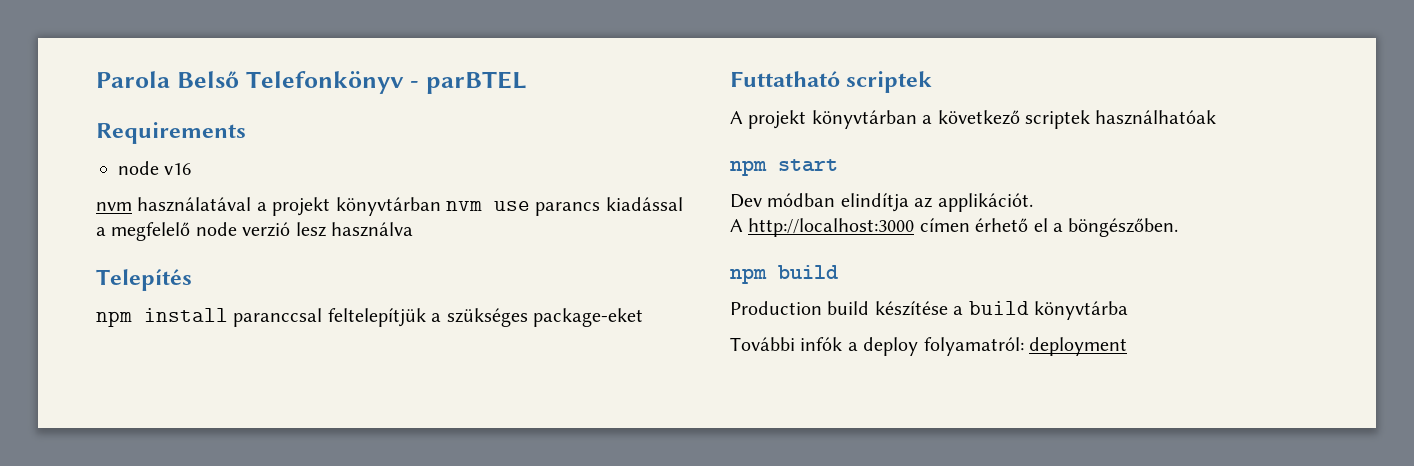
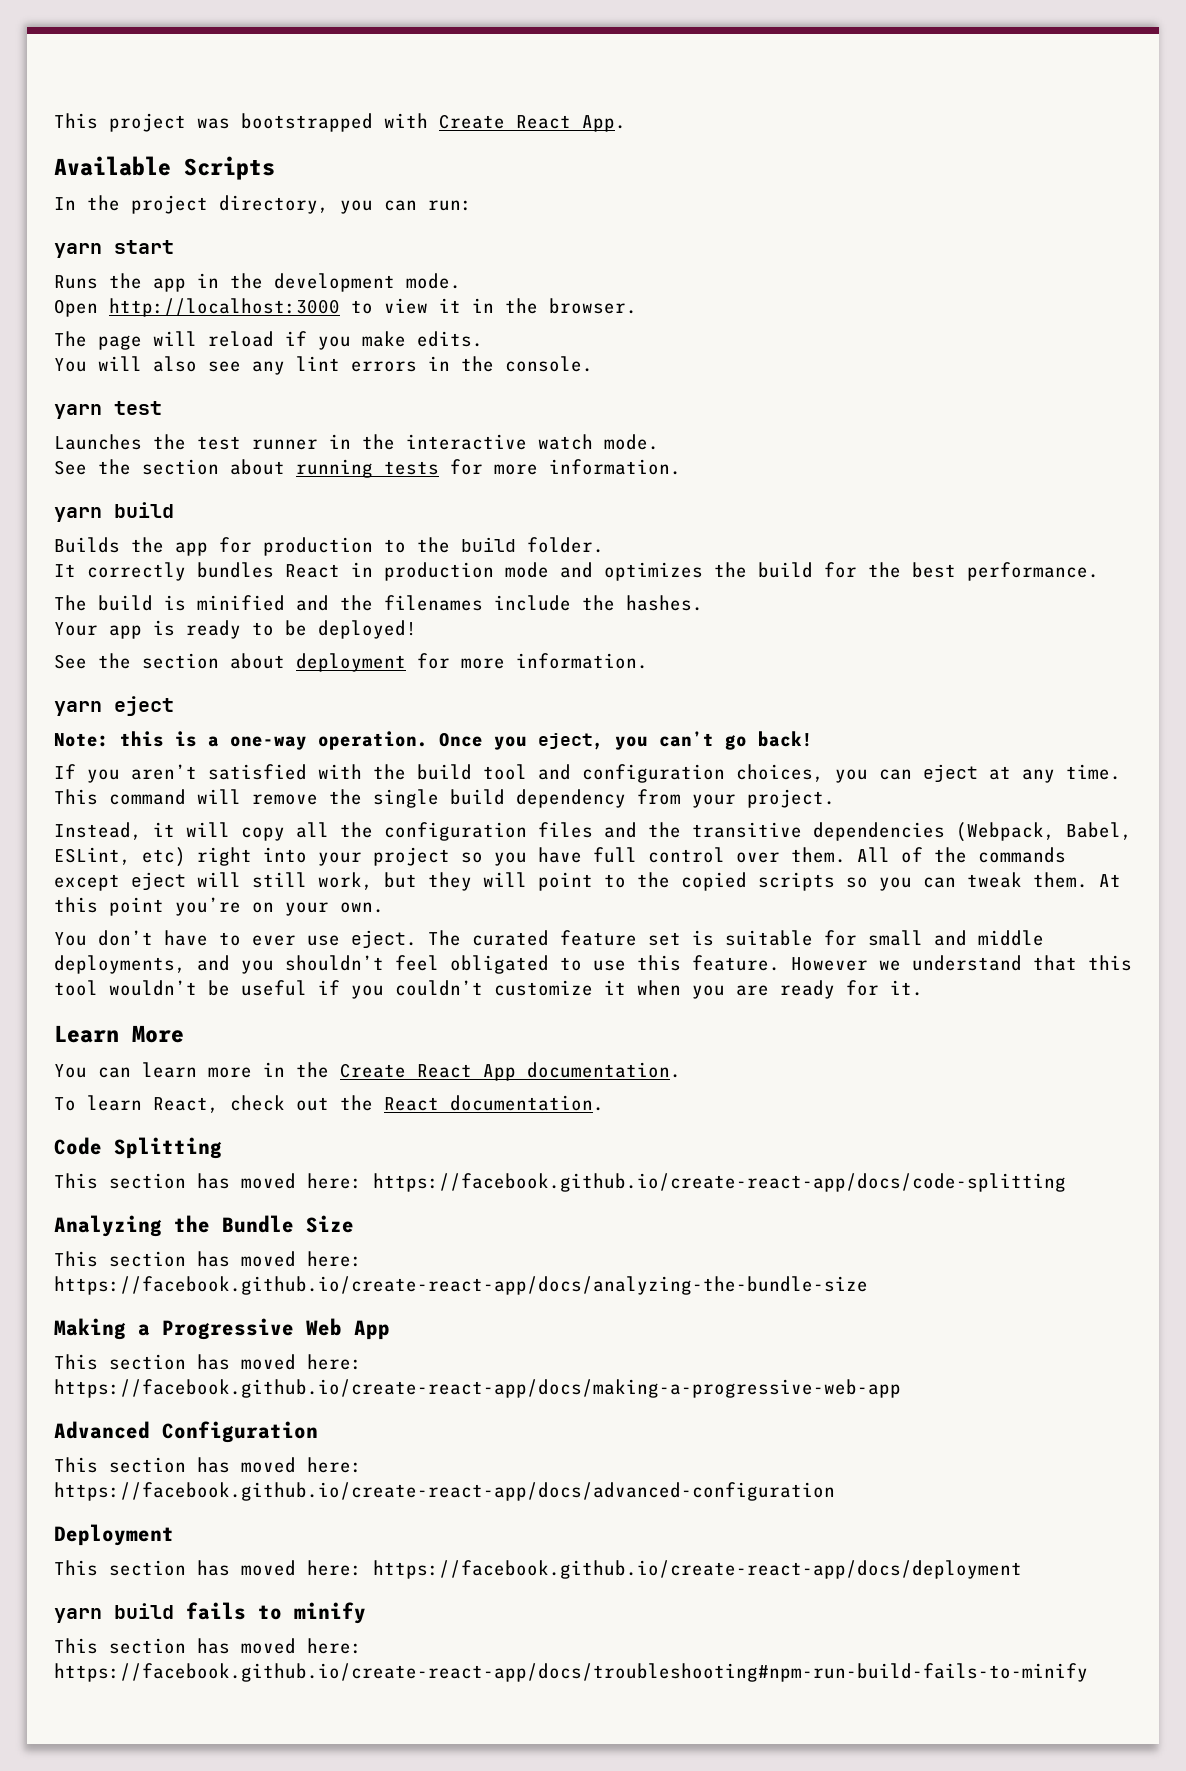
- Parola Belső Telefonkönyv - parBTEL
- Requirements
- node v16
- nvm használatával a projekt könyvtárban nvm use parancs kiadással a megfelelő node verzió lesz használva
- Telepítés
- npm install paranccsal feltelepítjük a szükséges package-eket
- Futtatható scriptek
- A projekt könyvtárban a következő scriptek használhatóak
- npm start
- Dev módban elindítja az applikációt.
- A http://localhost:3000 címen érhető el a böngészőben.
- npm build
- Production build készítése a build könyvtárba
- További infók a deploy folyamatról: deployment
+ This project was bootstrapped with Create React App.
+ Available Scripts
+ In the project directory, you can run:
+ yarn start
+ Runs the app in the development mode.
+ Open http://localhost:3000 to view it in the browser.
+ The page will reload if you make edits.
+ You will also see any lint errors in the console.
+ yarn test
+ Launches the test runner in the interactive watch mode.
+ See the section about running tests for more information.
+ yarn build
+ Builds the app for production to the build folder.
+ It correctly bundles React in production mode and optimizes the build for the best performance.
+ The build is minified and the filenames include the hashes.
+ Your app is ready to be deployed!
+ See the section about deployment for more information.
+ yarn eject
+ Note: this is a one-way operation. Once you eject, you can’t go back!
+ If you aren’t satisfied with the build tool and configuration choices, you can eject at any time. This command will remove the single build dependency from your project.
+ Instead, it will copy all the configuration files and the transitive dependencies (Webpack, Babel, ESLint, etc) right into your project so you have full control over them. All of the commands except eject will still work, but they will point to the copied scripts so you can tweak them. At this point you’re on your own.
+ You don’t have to ever use eject. The curated feature set is suitable for small and middle deployments, and you shouldn’t feel obligated to use this feature. However we understand that this tool wouldn’t be useful if you couldn’t customize it when you are ready for it.
+ Learn More
+ You can learn more in the Create React App documentation.
+ To learn React, check out the React documentation.
+ Code Splitting
+ This section has moved here: https://facebook.github.io/create-react-app/docs/code-splitting
+ Analyzing the Bundle Size
+ This section has moved here: https://facebook.github.io/create-react-app/docs/analyzing-the-bundle-size
+ Making a Progressive Web App
+ This section has moved here: https://facebook.github.io/create-react-app/docs/making-a-progressive-web-app
+ Advanced Configuration
+ This section has moved here: https://facebook.github.io/create-react-app/docs/advanced-configuration
+ Deployment
+ This section has moved here: https://facebook.github.io/create-react-app/docs/deployment
+ yarn build fails to minify
+ This section has moved here: https://facebook.github.io/create-react-app/docs/troubleshooting#npm-run-build-fails-to-minify

